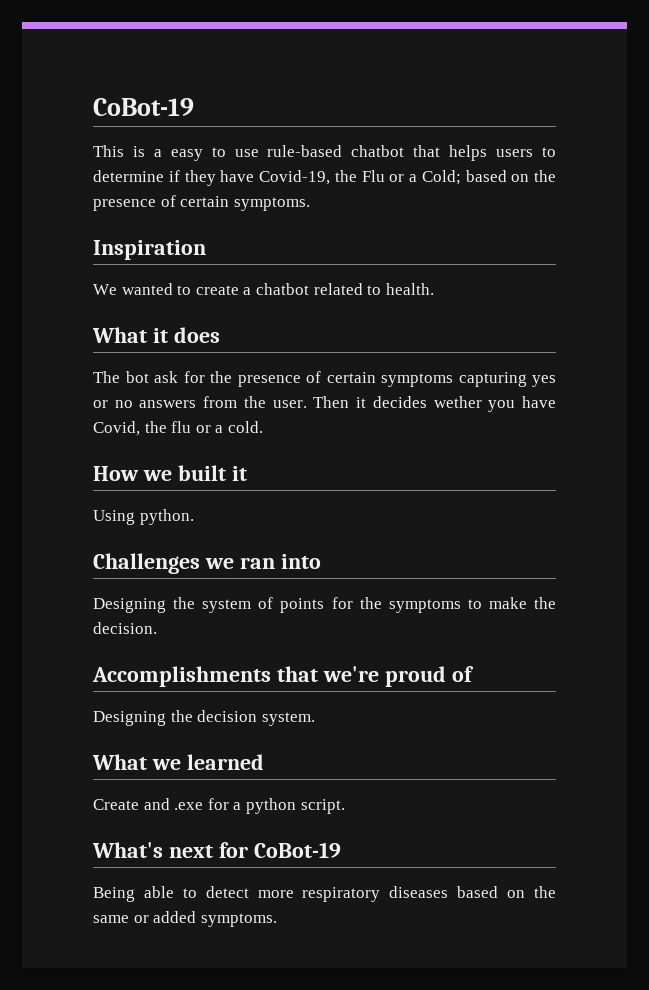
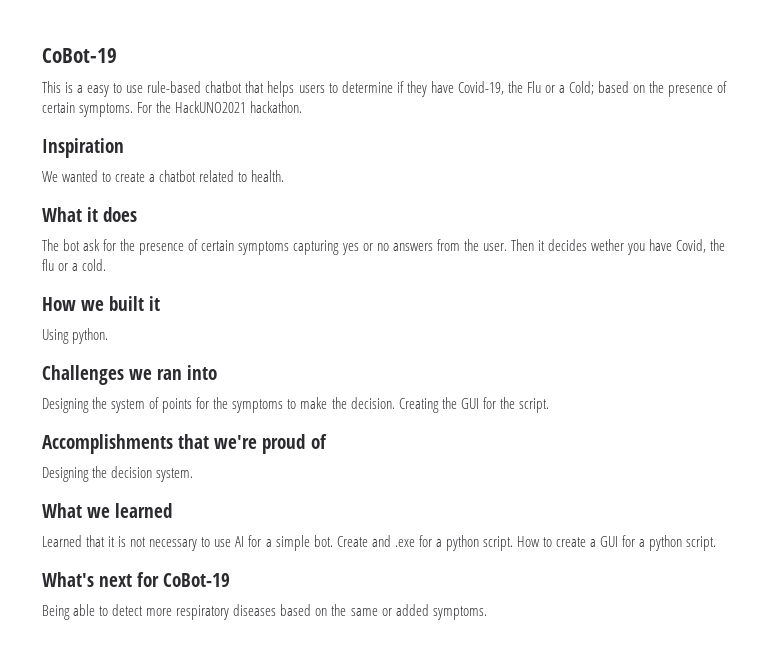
+ For the HackUNO2021 hackathon.
+ Creating the GUI for the script.
+ Learned that it is not necessary to use AI for a simple bot.
+ How to create a GUI for a python script.

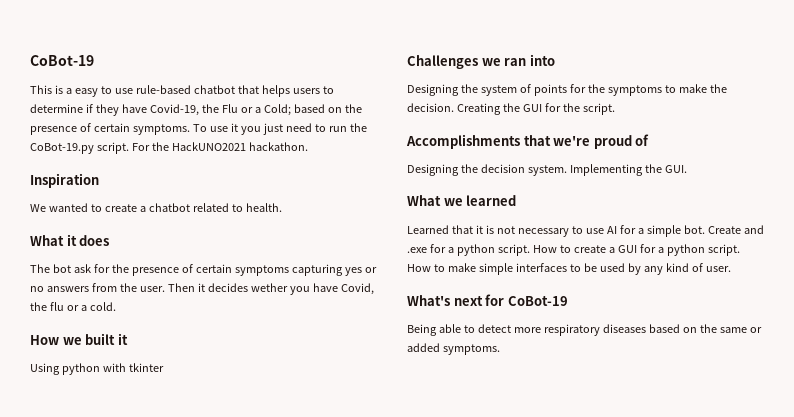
+ To use it you just need to run the CoBot-19.py script.
- Using python.
+ Using python with tkinter
+ Implementing the GUI.
+ How to make simple interfaces to be used by any kind of user.

